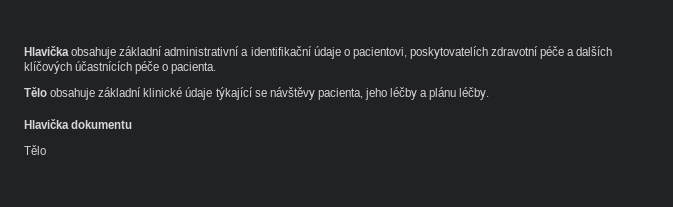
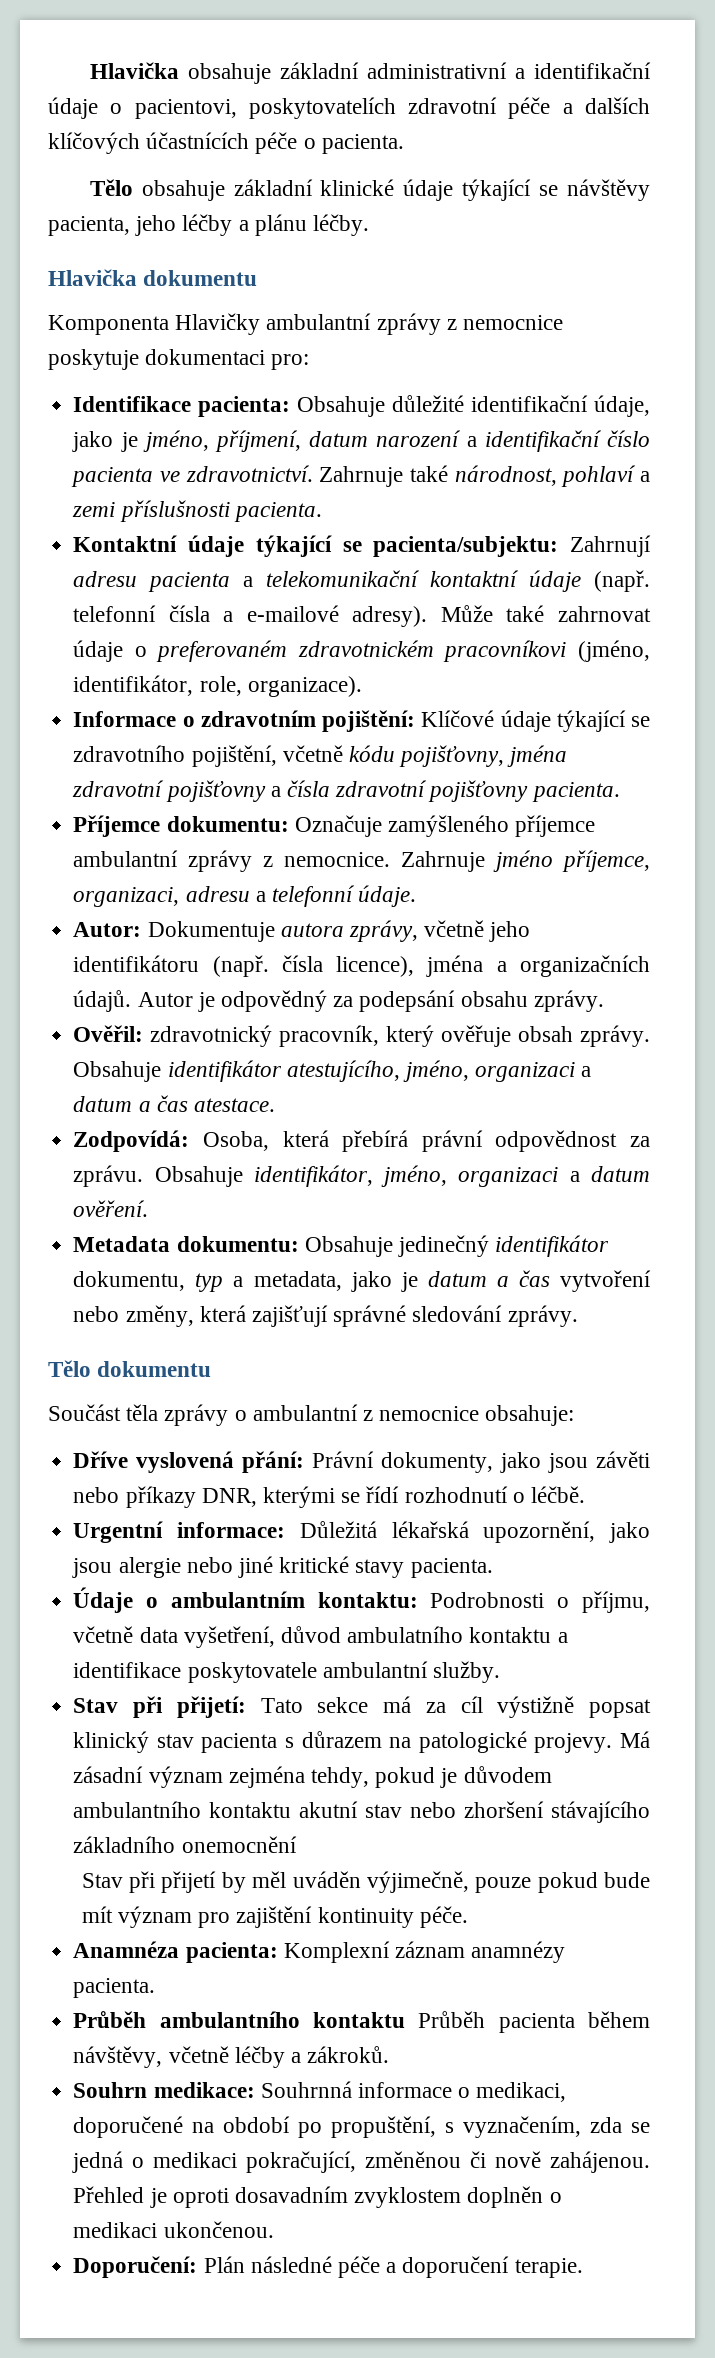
  Hlavička dokumentu
- Tělo
+ Komponenta Hlavičky ambulantní zprávy z nemocnice poskytuje dokumentaci pro:
+ Identifikace pacienta: Obsahuje důležité identifikační údaje, jako je jméno, příjmení, datum narození a identifikační číslo pacienta ve zdravotnictví. Zahrnuje také národnost, pohlaví a zemi příslušnosti pacienta.
+ Kontaktní údaje týkající se pacienta/subjektu: Zahrnují adresu pacienta a telekomunikační kontaktní údaje (např. telefonní čísla a e-mailové adresy). Může také zahrnovat údaje o preferovaném zdravotnickém pracovníkovi (jméno, identifikátor, role, organizace).
+ Informace o zdravotním pojištění: Klíčové údaje týkající se zdravotního pojištění, včetně kódu pojišťovny, jména zdravotní pojišťovny a čísla zdravotní pojišťovny pacienta.
+ Příjemce dokumentu: Označuje zamýšleného příjemce ambulantní zprávy z nemocnice. Zahrnuje jméno příjemce, organizaci, adresu a telefonní údaje.
+ Autor: Dokumentuje autora zprávy, včetně jeho identifikátoru (např. čísla licence), jména a organizačních údajů. Autor je odpovědný za podepsání obsahu zprávy.
+ Ověřil: zdravotnický pracovník, který ověřuje obsah zprávy. Obsahuje identifikátor atestujícího, jméno, organizaci a datum a čas atestace.
+ Zodpovídá: Osoba, která přebírá právní odpovědnost za zprávu. Obsahuje identifikátor, jméno, organizaci a datum ověření.
+ Metadata dokumentu: Obsahuje jedinečný identifikátor dokumentu, typ a metadata, jako je datum a čas vytvoření nebo změny, která zajišťují správné sledování zprávy.
+ Tělo dokumentu
+ Součást těla zprávy o ambulantní z nemocnice obsahuje:
+ Dříve vyslovená přání: Právní dokumenty, jako jsou závěti nebo příkazy DNR, kterými se řídí rozhodnutí o léčbě.
+ Urgentní informace: Důležitá lékařská upozornění, jako jsou alergie nebo jiné kritické stavy pacienta.
+ Údaje o ambulantním kontaktu: Podrobnosti o příjmu, včetně data vyšetření, důvod ambulatního kontaktu a identifikace poskytovatele ambulantní služby.
+ Stav při přijetí: Tato sekce má za cíl výstižně popsat klinický stav pacienta s důrazem na patologické projevy. Má zásadní význam zejména tehdy, pokud je důvodem ambulantního kontaktu akutní stav nebo zhoršení stávajícího základního onemocnění
+ Stav při přijetí by měl uváděn výjimečně, pouze pokud bude mít význam pro zajištění kontinuity péče.
+ Anamnéza pacienta: Komplexní záznam anamnézy pacienta.
+ Průběh ambulantního kontaktu Průběh pacienta během návštěvy, včetně léčby a zákroků.
+ Souhrn medikace: Souhrnná informace o medikaci, doporučené na období po propuštění, s vyznačením, zda se jedná o medikaci pokračující, změněnou či nově zahájenou. Přehled je oproti dosavadním zvyklostem doplněn o medikaci ukončenou.
+ Doporučení: Plán následné péče a doporučení terapie.

